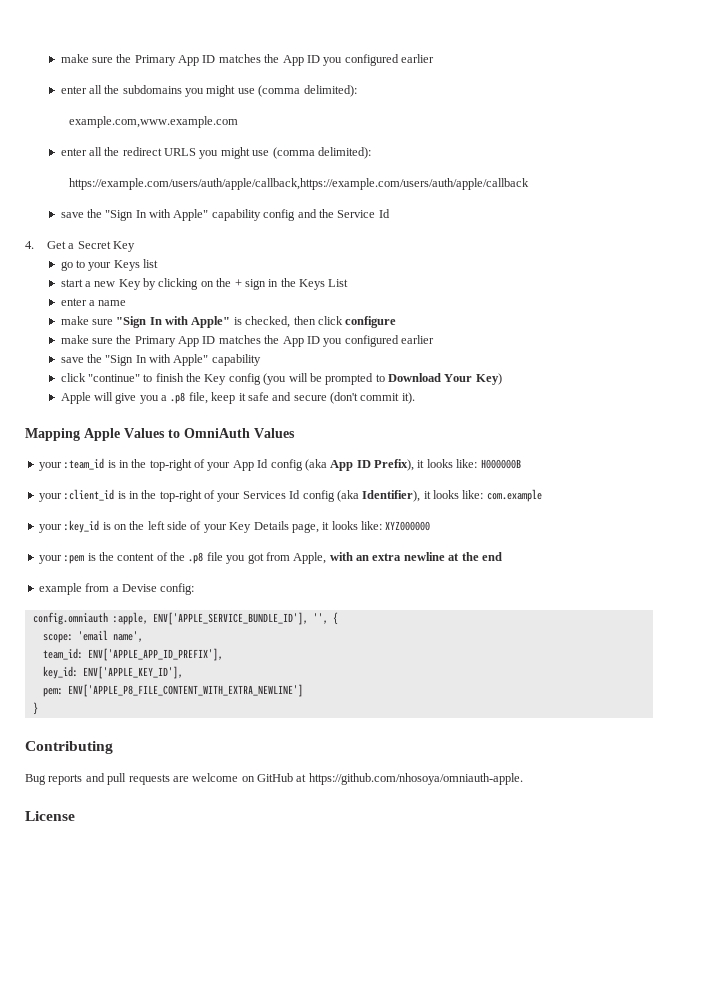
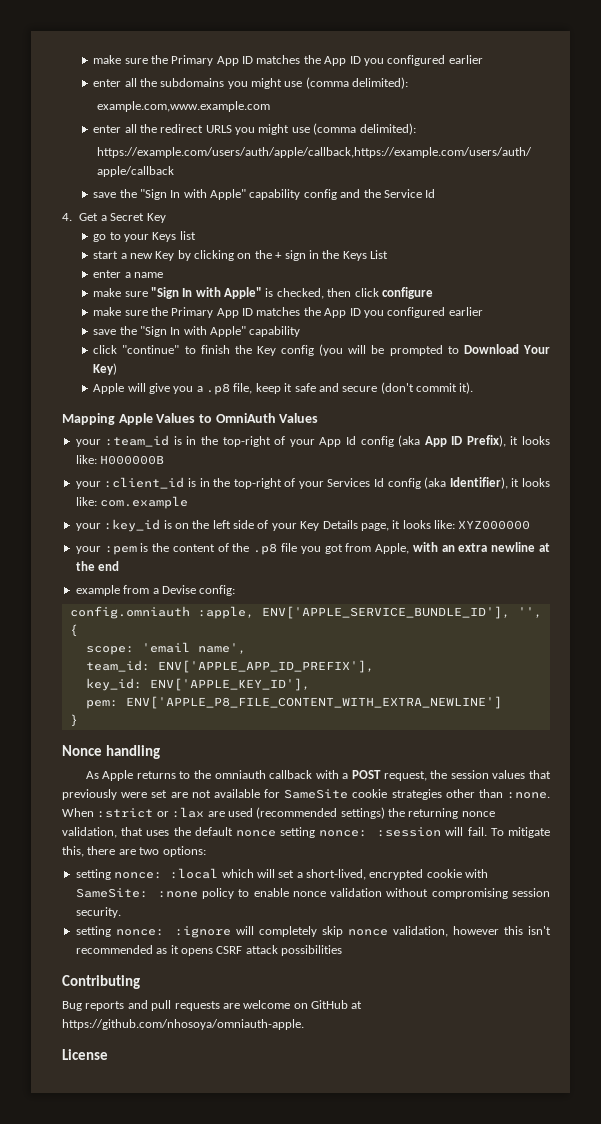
+ Nonce handling
+ As Apple returns to the omniauth callback with a POST request, the session values that previously were set are not available for SameSite cookie strategies other than :none. When :strict or :lax are used (recommended settings) the returning nonce validation, that uses the default nonce setting nonce: :session will fail. To mitigate this, there are two options:
+ setting nonce: :local which will set a short-lived, encrypted cookie with SameSite: :none policy to enable nonce validation without compromising session security.
+ setting nonce: :ignore will completely skip nonce validation, however this isn't recommended as it opens CSRF attack possibilities

